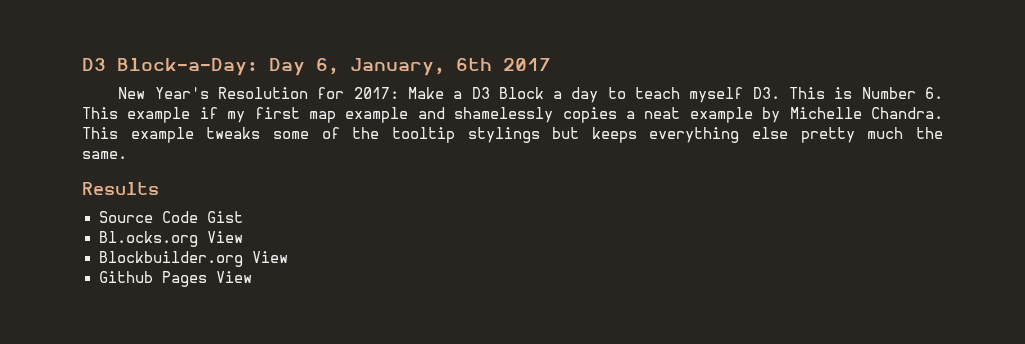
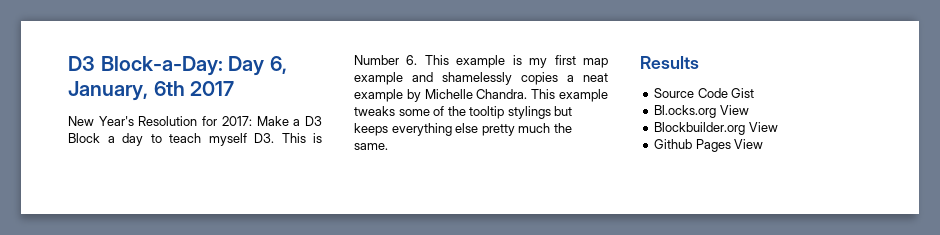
- New Year's Resolution for 2017: Make a D3 Block a day to teach myself D3. This is Number 6. This example if my first map example and shamelessly copies a neat example by Michelle Chandra.
+ New Year's Resolution for 2017: Make a D3 Block a day to teach myself D3. This is Number 6. This example is my first map example and shamelessly copies a neat example by Michelle Chandra.

